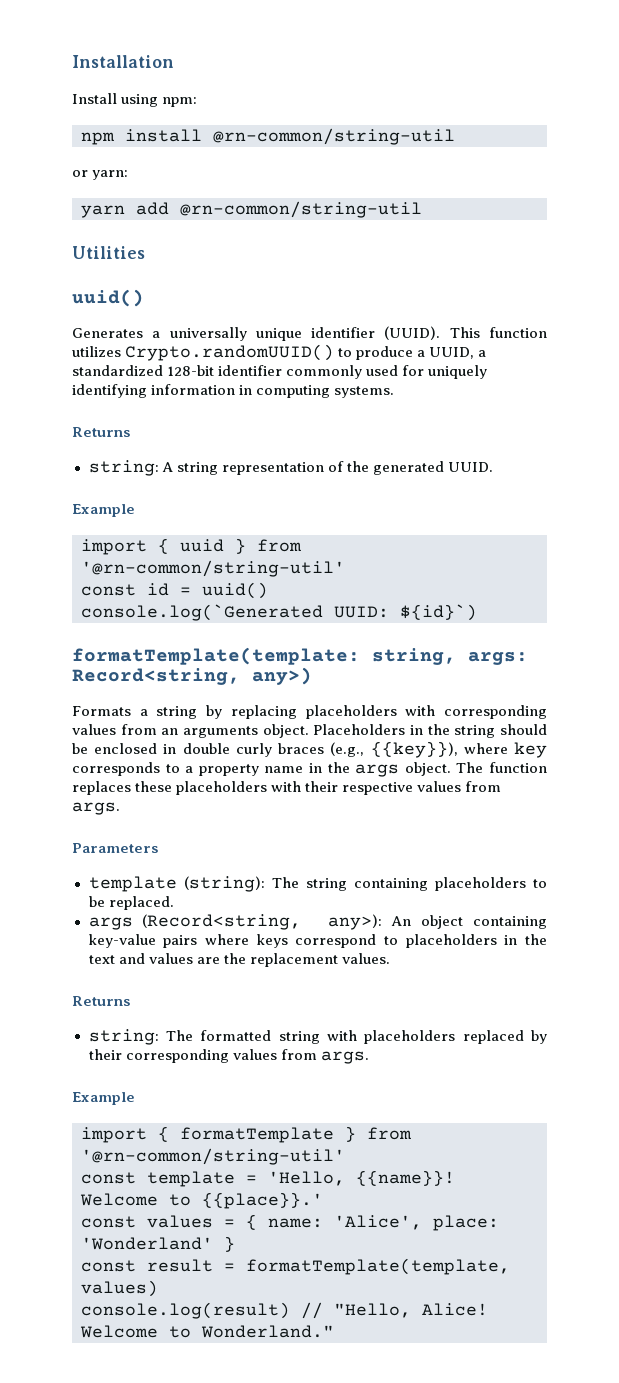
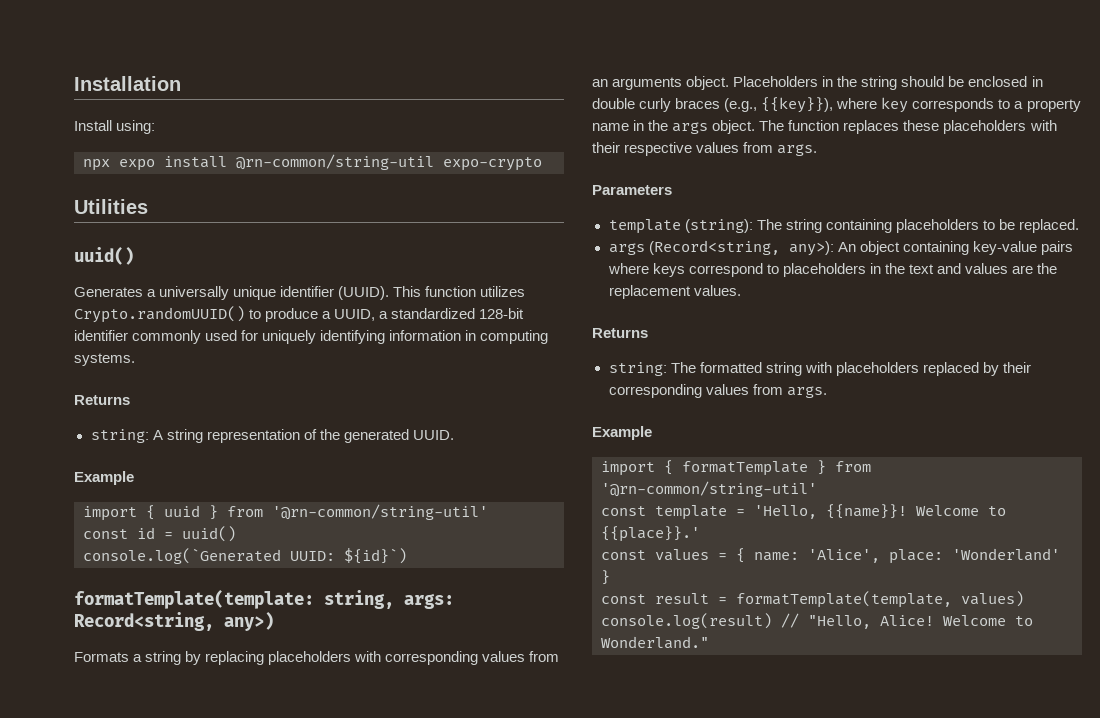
- Install using npm:
- npm install @rn-common/string-util
- or yarn:
- yarn add @rn-common/string-util
+ Install using:
+ npx expo install @rn-common/string-util expo-crypto

